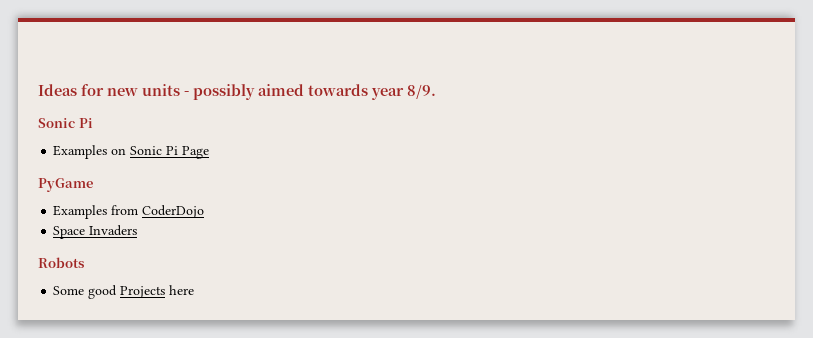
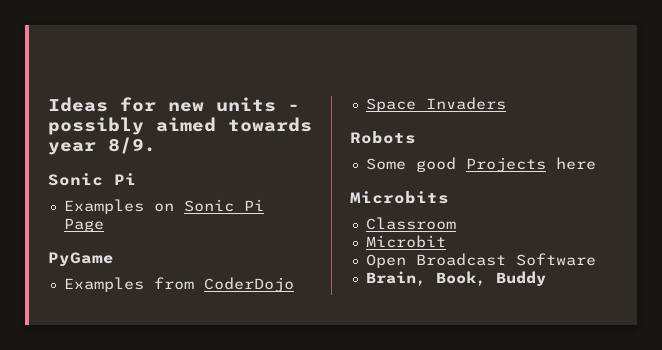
+ Microbits
+ Classroom
+ Microbit
+ Open Broadcast Software
+ Brain, Book, Buddy

